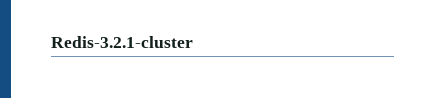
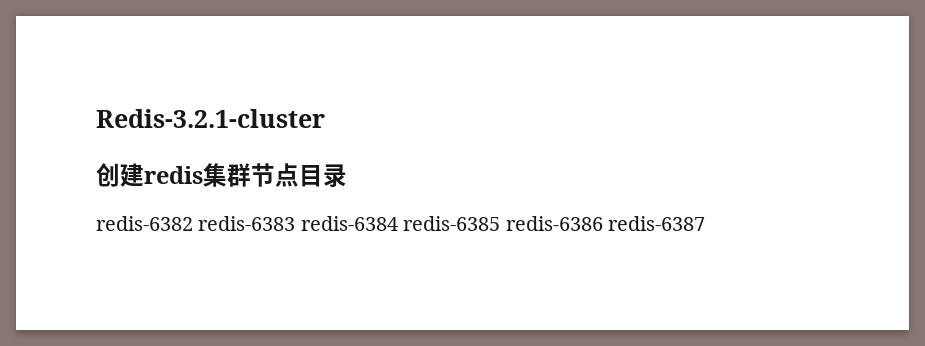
+ 创建redis集群节点目录
+ redis-6382 redis-6383 redis-6384 redis-6385 redis-6386 redis-6387

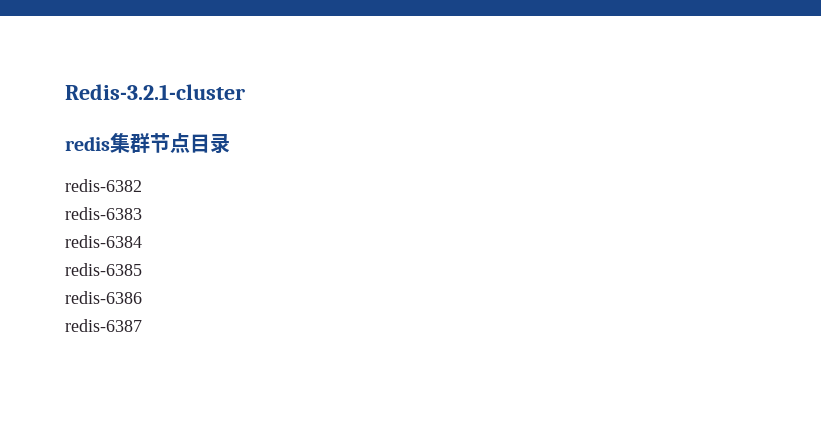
- 创建redis集群节点目录
+ redis集群节点目录
- redis-6382 redis-6383 redis-6384 redis-6385 redis-6386 redis-6387
+ redis-6382
+ redis-6383
+ redis-6384
+ redis-6385
+ redis-6386
+ redis-6387

